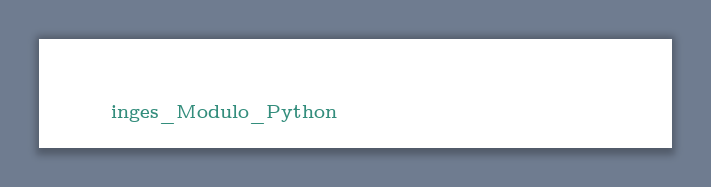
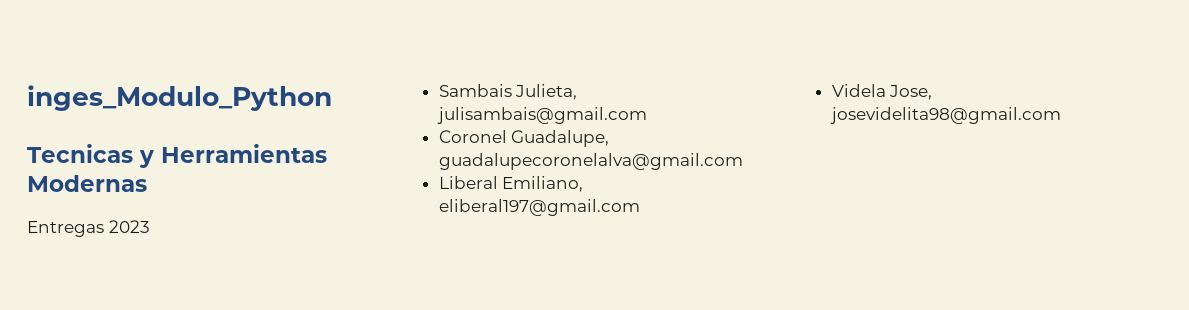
+ Tecnicas y Herramientas Modernas
+ Entregas 2023
+ Sambais Julieta, julisambais@gmail.com
+ Coronel Guadalupe, guadalupecoronelalva@gmail.com
+ Liberal Emiliano, eliberal197@gmail.com
+ Videla Jose, josevidelita98@gmail.com

